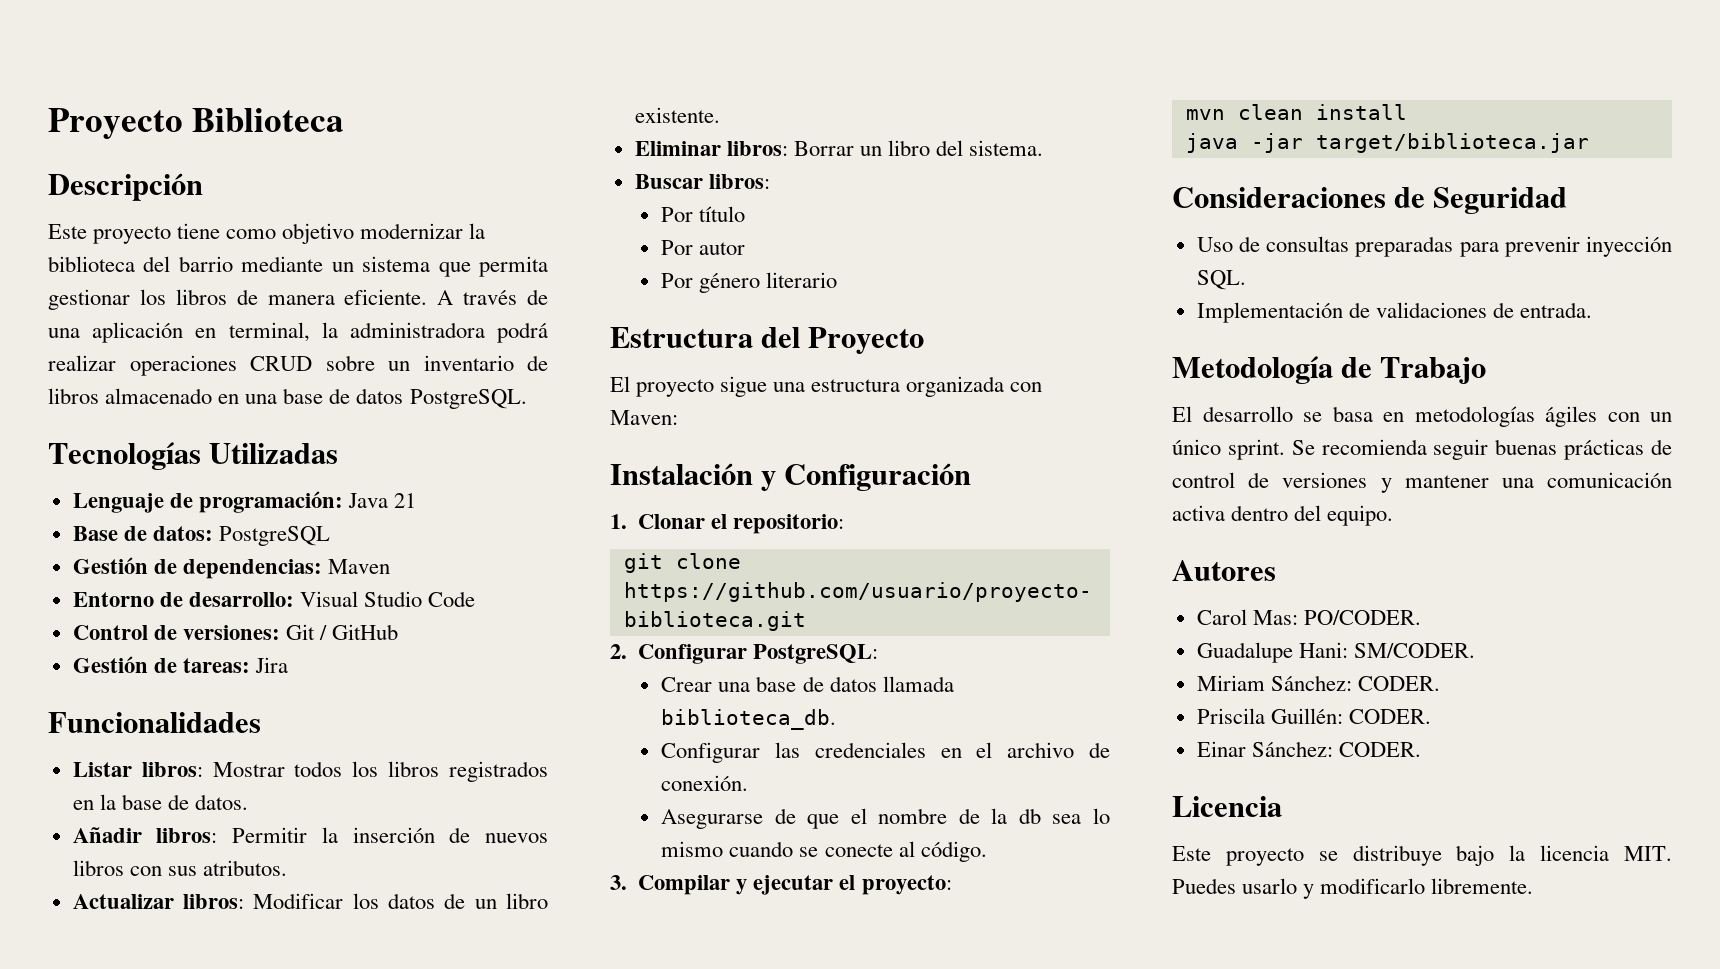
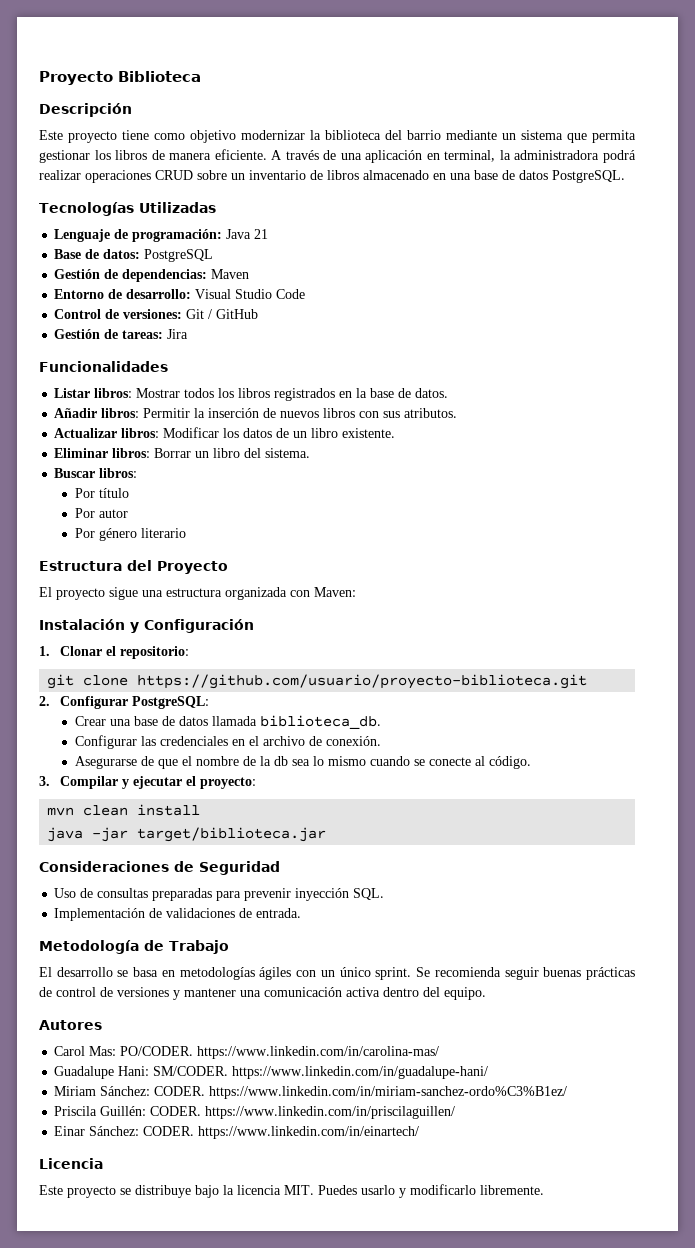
- Carol Mas: PO/CODER.
+ Carol Mas: PO/CODER. https://www.linkedin.com/in/carolina-mas/
- Guadalupe Hani: SM/CODER.
+ Guadalupe Hani: SM/CODER. https://www.linkedin.com/in/guadalupe-hani/
- Miriam Sánchez: CODER.
+ Miriam Sánchez: CODER. https://www.linkedin.com/in/miriam-sanchez-ordo%C3%B1ez/
- Priscila Guillén: CODER.
+ Priscila Guillén: CODER. https://www.linkedin.com/in/priscilaguillen/
- Einar Sánchez: CODER.
+ Einar Sánchez: CODER. https://www.linkedin.com/in/einartech/

